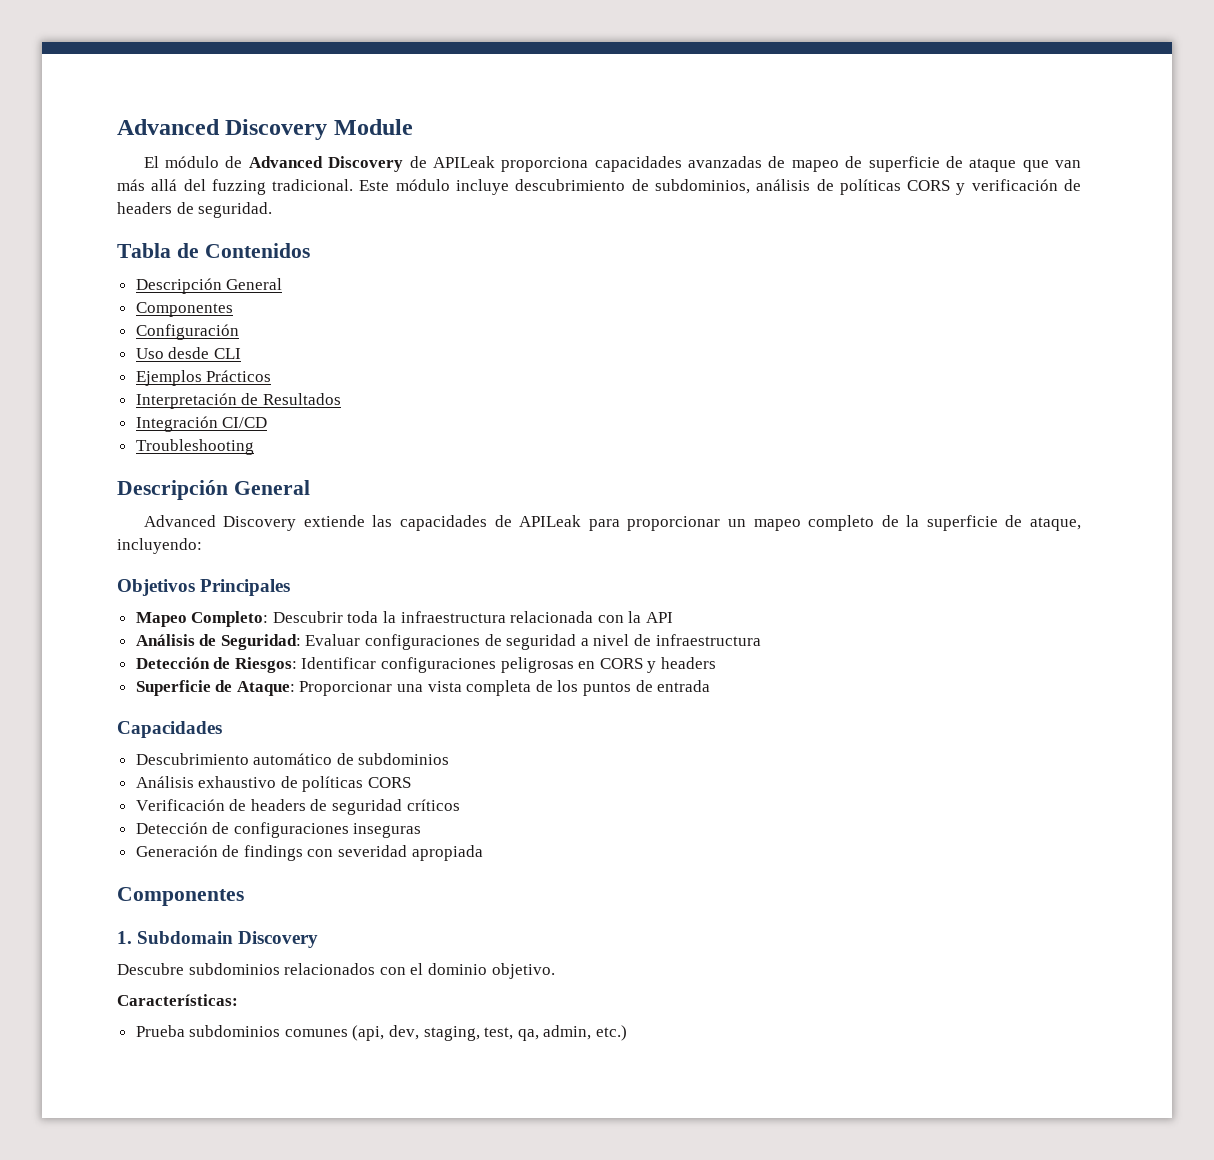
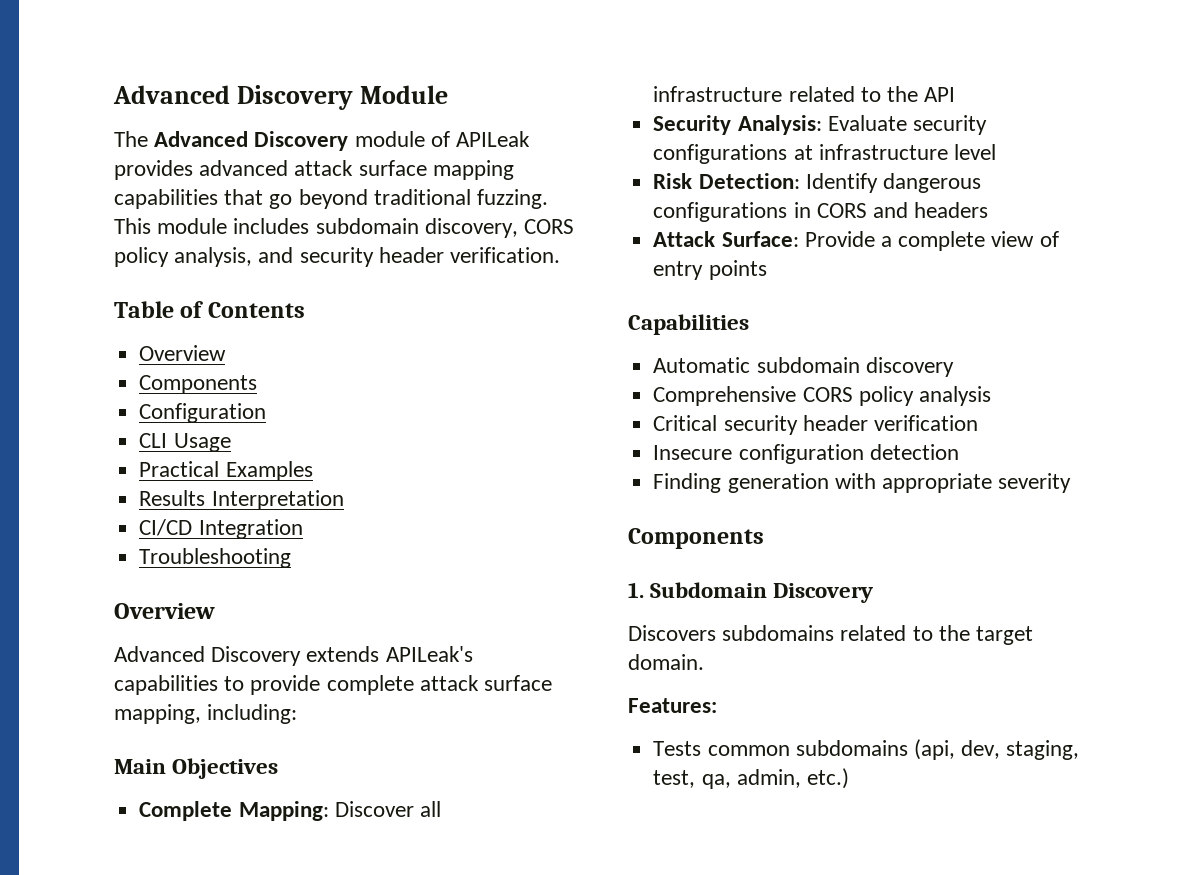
- El módulo de Advanced Discovery de APILeak proporciona capacidades avanzadas de mapeo de superficie de ataque que van más allá del fuzzing tradicional. Este módulo incluye descubrimiento de subdominios, análisis de políticas CORS y verificación de headers de seguridad.
- Tabla de Contenidos
- Descripción General
- Componentes
- Configuración
- Uso desde CLI
- Ejemplos Prácticos
- Interpretación de Resultados
- Integración CI/CD
+ The Advanced Discovery module of APILeak provides advanced attack surface mapping capabilities that go beyond traditional fuzzing. This module includes subdomain discovery, CORS policy analysis, and security header verification.
+ Table of Contents
+ Overview
+ Components
+ Configuration
+ CLI Usage
+ Practical Examples
+ Results Interpretation
+ CI/CD Integration
  Troubleshooting
- Descripción General
- Advanced Discovery extiende las capacidades de APILeak para proporcionar un mapeo completo de la superficie de ataque, incluyendo:
- Objetivos Principales
- Mapeo Completo: Descubrir toda la infraestructura relacionada con la API
- Análisis de Seguridad: Evaluar configuraciones de seguridad a nivel de infraestructura
- Detección de Riesgos: Identificar configuraciones peligrosas en CORS y headers
- Superficie de Ataque: Proporcionar una vista completa de los puntos de entrada
- Capacidades
- Descubrimiento automático de subdominios
- Análisis exhaustivo de políticas CORS
- Verificación de headers de seguridad críticos
- Detección de configuraciones inseguras
- Generación de findings con severidad apropiada
- Componentes
+ Overview
+ Advanced Discovery extends APILeak's capabilities to provide complete attack surface mapping, including:
+ Main Objectives
+ Complete Mapping: Discover all infrastructure related to the API
+ Security Analysis: Evaluate security configurations at infrastructure level
+ Risk Detection: Identify dangerous configurations in CORS and headers
+ Attack Surface: Provide a complete view of entry points
+ Capabilities
+ Automatic subdomain discovery
+ Comprehensive CORS policy analysis
+ Critical security header verification
+ Insecure configuration detection
+ Finding generation with appropriate severity
+ Components
  1. Subdomain Discovery
- Descubre subdominios relacionados con el dominio objetivo.
- Características:
- Prueba subdominios comunes (api, dev, staging, test, qa, admin, etc.)
+ Discovers subdomains related to the target domain.
+ Features:
+ Tests common subdomains (api, dev, staging, test, qa, admin, etc.)

